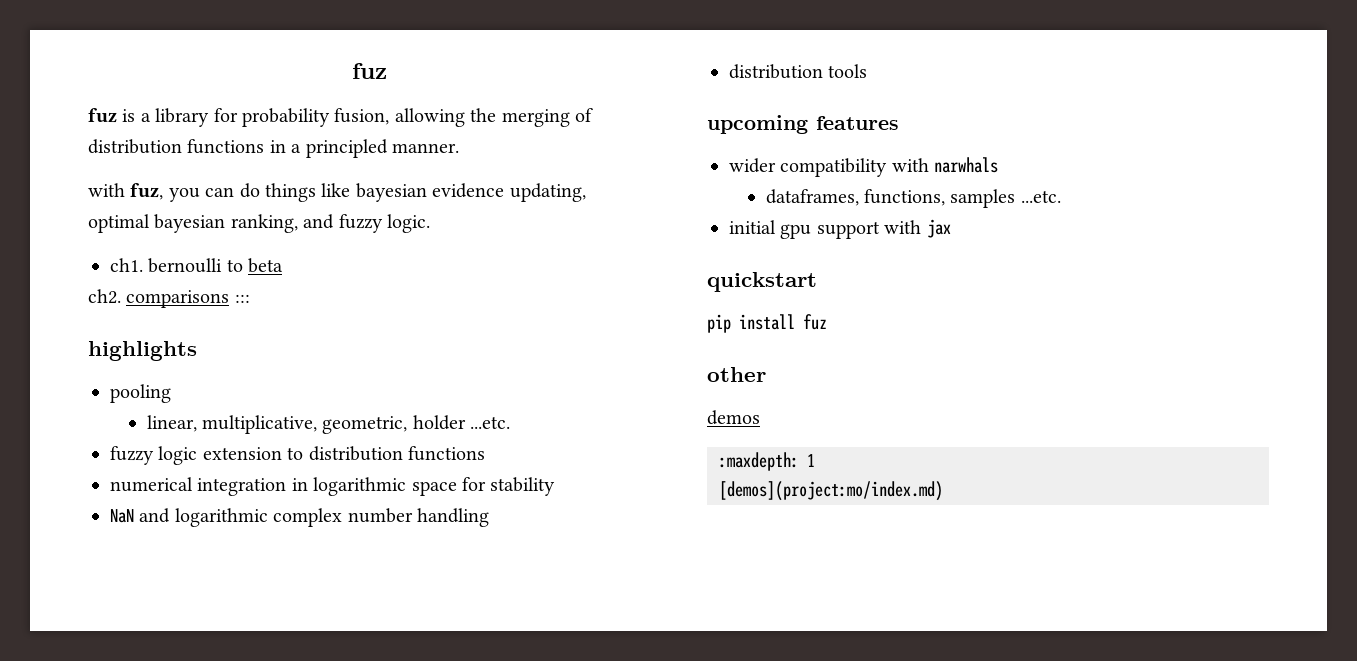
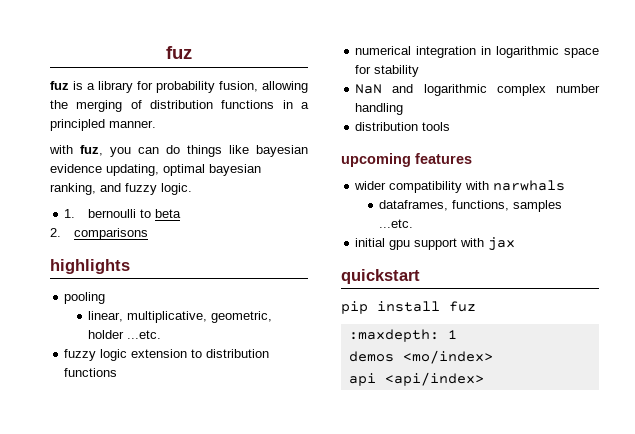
- ch1. bernoulli to beta
+ 1. bernoulli to beta
- ch2. comparisons :::
+ 2. comparisons
- other
- demos
- [demos](project:mo/index.md)
+ demos <mo/index>
+ api <api/index>

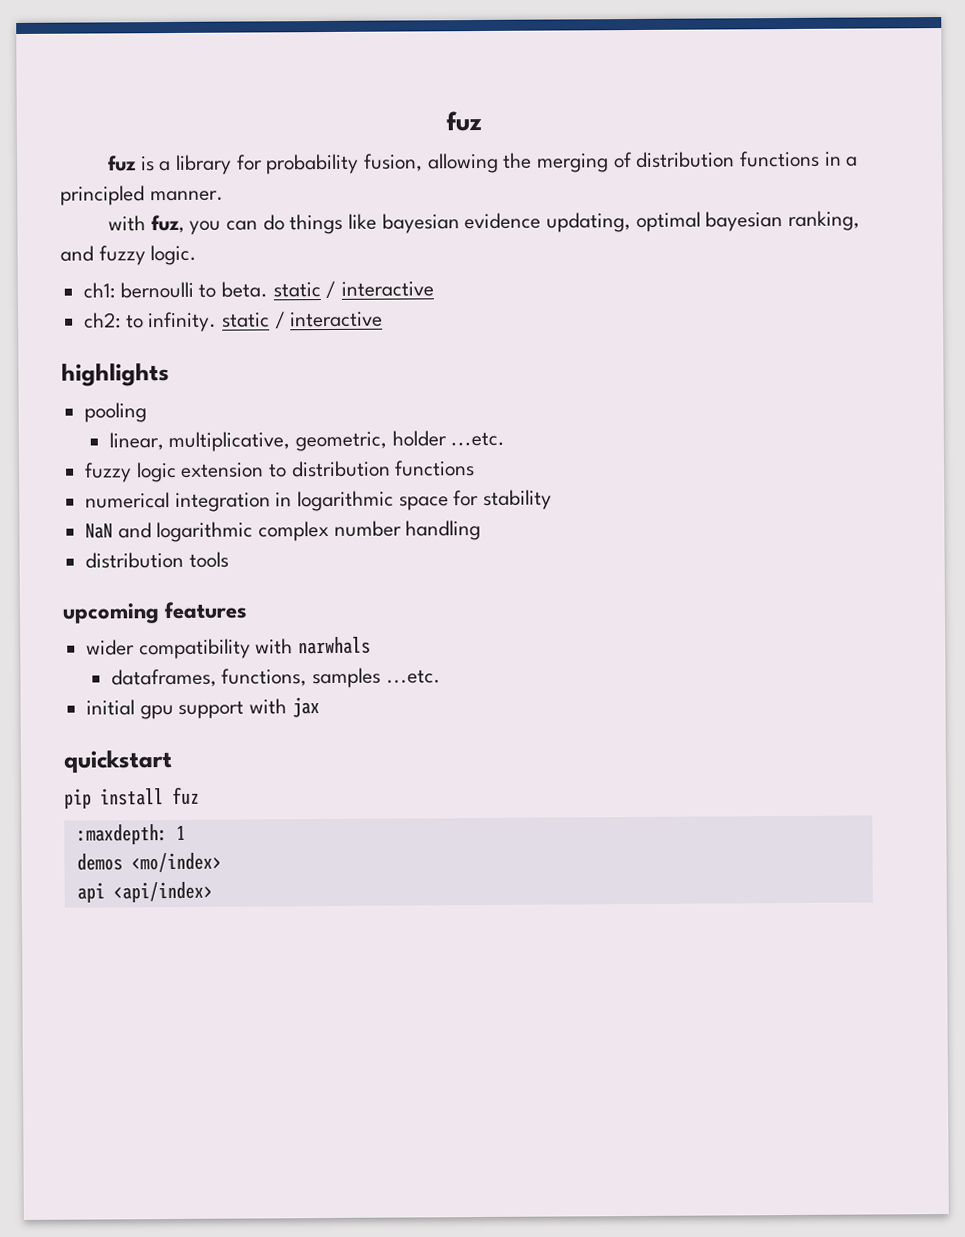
- 1. bernoulli to beta
- 2. comparisons
+ ch1: bernoulli to beta. static / interactive
+ ch2: to infinity. static / interactive

